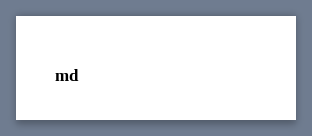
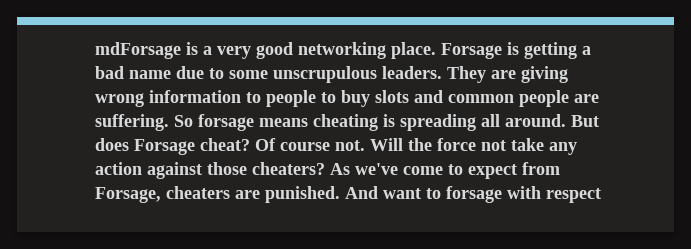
- md
+ mdForsage is a very good networking place. Forsage is getting a bad name due to some unscrupulous leaders. They are giving wrong information to people to buy slots and common people are suffering. So forsage means cheating is spreading all around. But does Forsage cheat? Of course not. Will the force not take any action against those cheaters? As we've come to expect from Forsage, cheaters are punished. And want to forsage with respect

